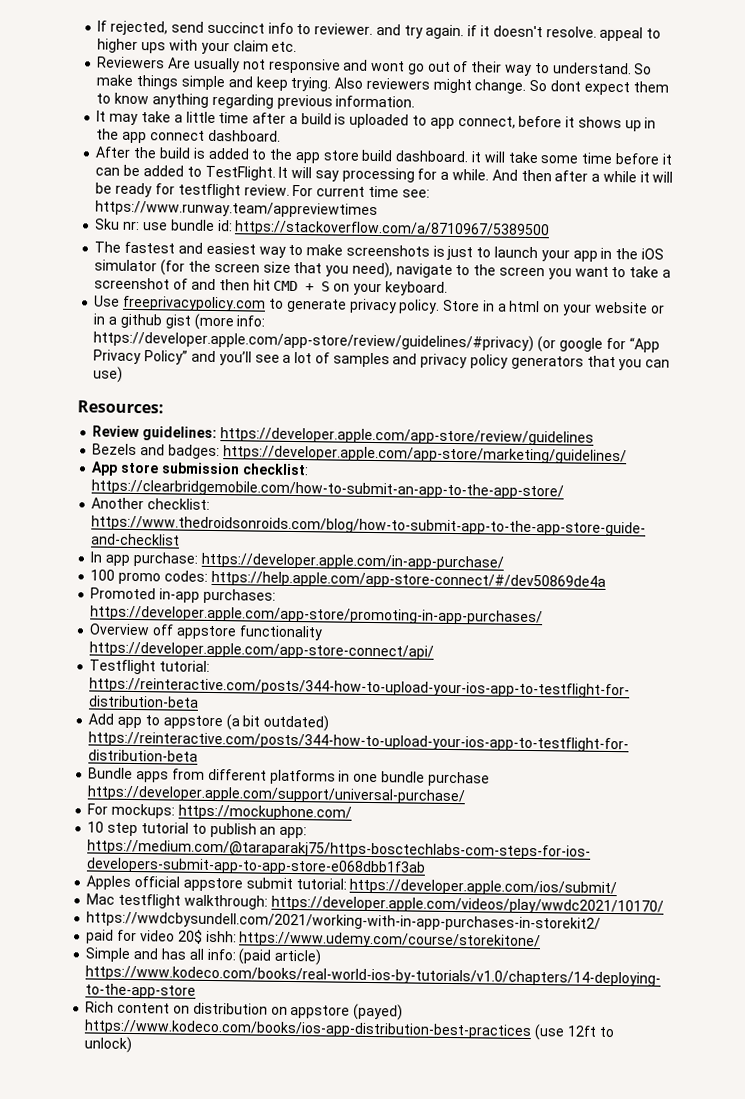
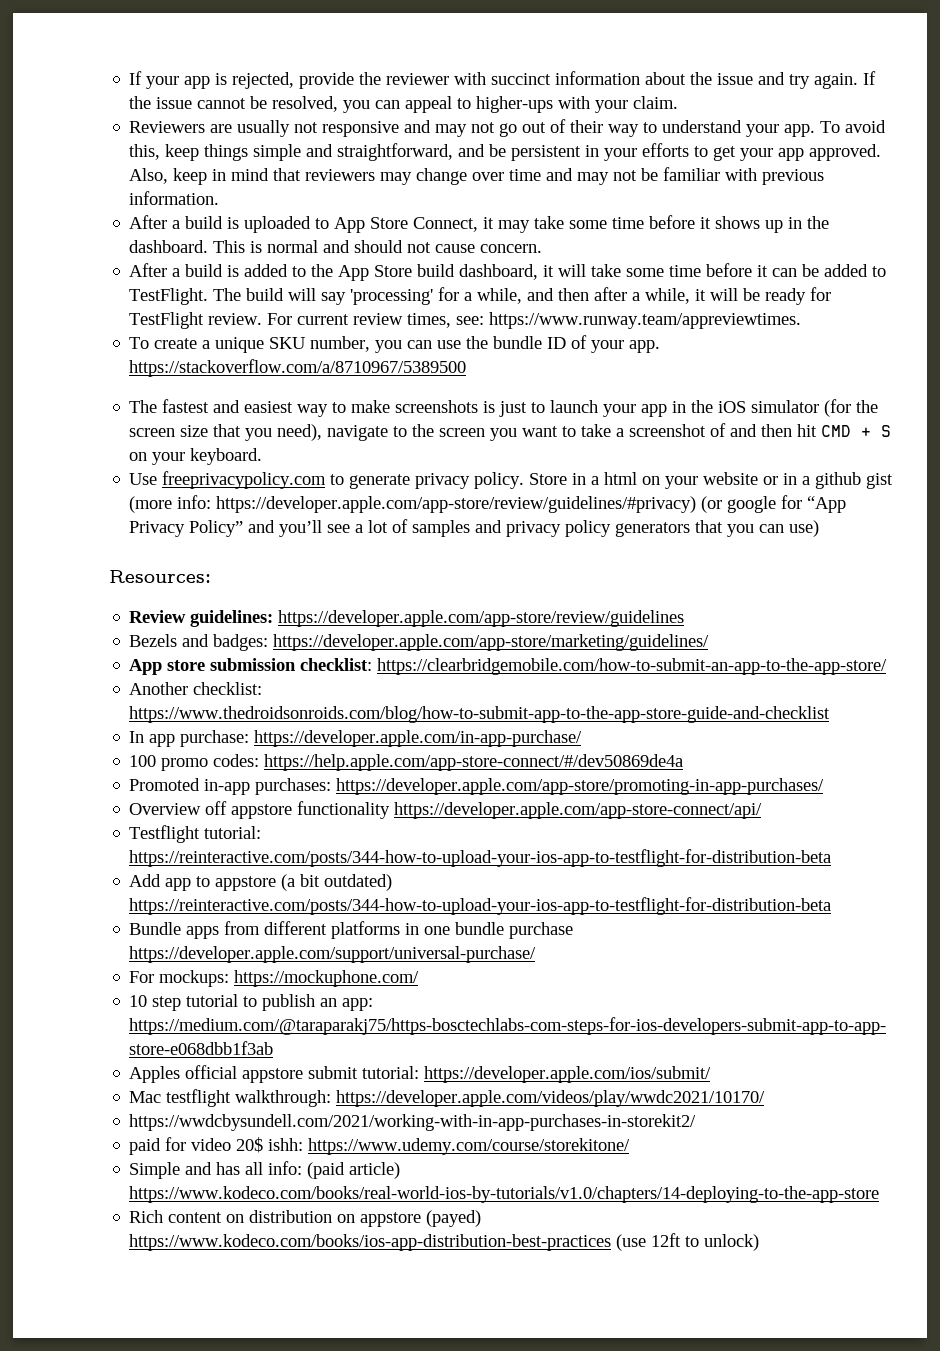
- If rejected, send succinct info to reviewer. and try again. if it doesn't resolve. appeal to higher ups with your claim etc.
+ If your app is rejected, provide the reviewer with succinct information about the issue and try again. If the issue cannot be resolved, you can appeal to higher-ups with your claim.
- Reviewers Are usually not responsive and wont go out of their way to understand. So make things simple and keep trying. Also reviewers might change. So dont expect them to know anything regarding previous information.
- It may take a little time after a build is uploaded to app connect, before it shows up in the app connect dashboard.
- After the build is added to the app store build dashboard. it will take some time before it can be added to TestFlight.
+ Reviewers are usually not responsive and may not go out of their way to understand your app. To avoid this, keep things simple and straightforward, and be persistent in your efforts to get your app approved. Also, keep in mind that reviewers may change over time and may not be familiar with previous information.
+ After a build is uploaded to App Store Connect, it may take some time before it shows up in the dashboard. This is normal and should not cause concern.
+ After a build is added to the App Store build dashboard, it will take some time before it can be added to TestFlight.
- It will say processing for a while. And then after a while it will be ready for testflight review.
+ The build will say 'processing' for a while, and then after a while, it will be ready for TestFlight review.
- For current time see: https://www.runway.team/appreviewtimes
- Sku nr: use bundle id: https://stackoverflow.com/a/8710967/5389500
+ For current review times, see: https://www.runway.team/appreviewtimes.
+ To create a unique SKU number, you can use the bundle ID of your app. https://stackoverflow.com/a/8710967/5389500

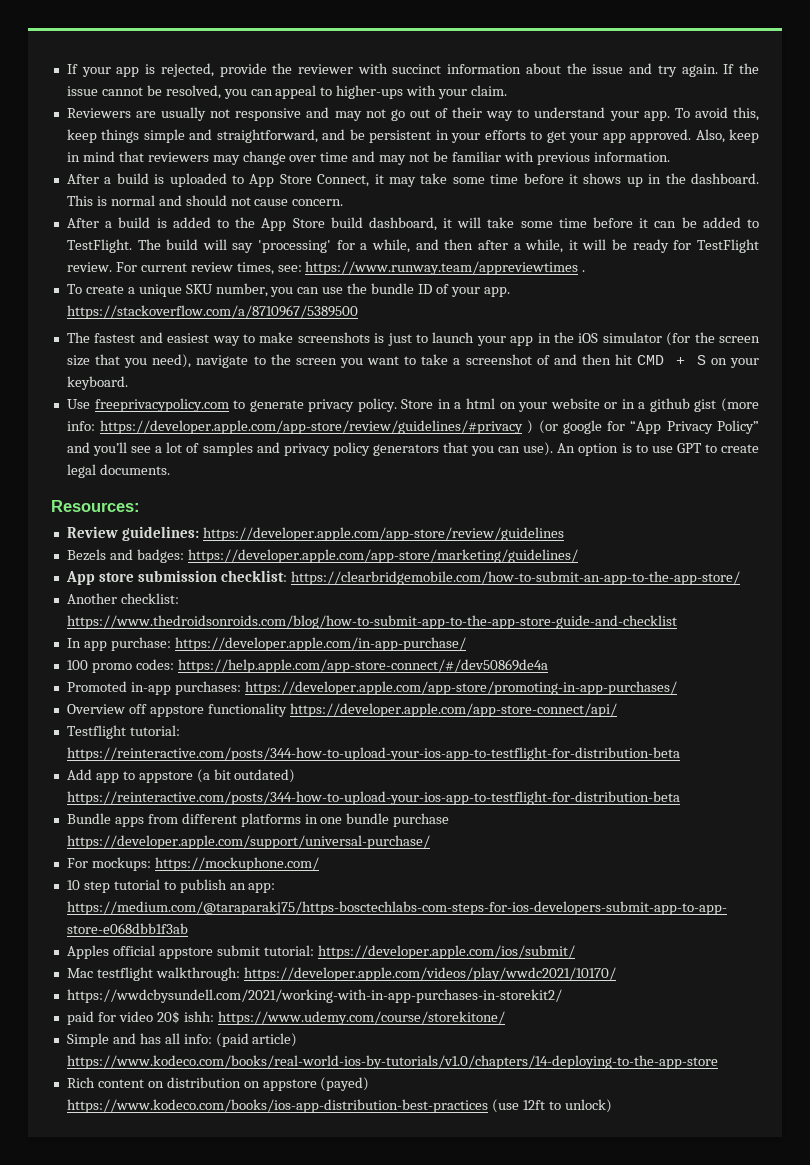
- For current review times, see: https://www.runway.team/appreviewtimes.
+ For current review times, see: https://www.runway.team/appreviewtimes .
- Store in a html on your website or in a github gist (more info: https://developer.apple.com/app-store/review/guidelines/#privacy) (or google for “App Privacy Policy” and you’ll see a lot of samples and privacy policy generators that you can use)
+ Store in a html on your website or in a github gist (more info: https://developer.apple.com/app-store/review/guidelines/#privacy ) (or google for “App Privacy Policy” and you’ll see a lot of samples and privacy policy generators that you can use). An option is to use GPT to create legal documents.

